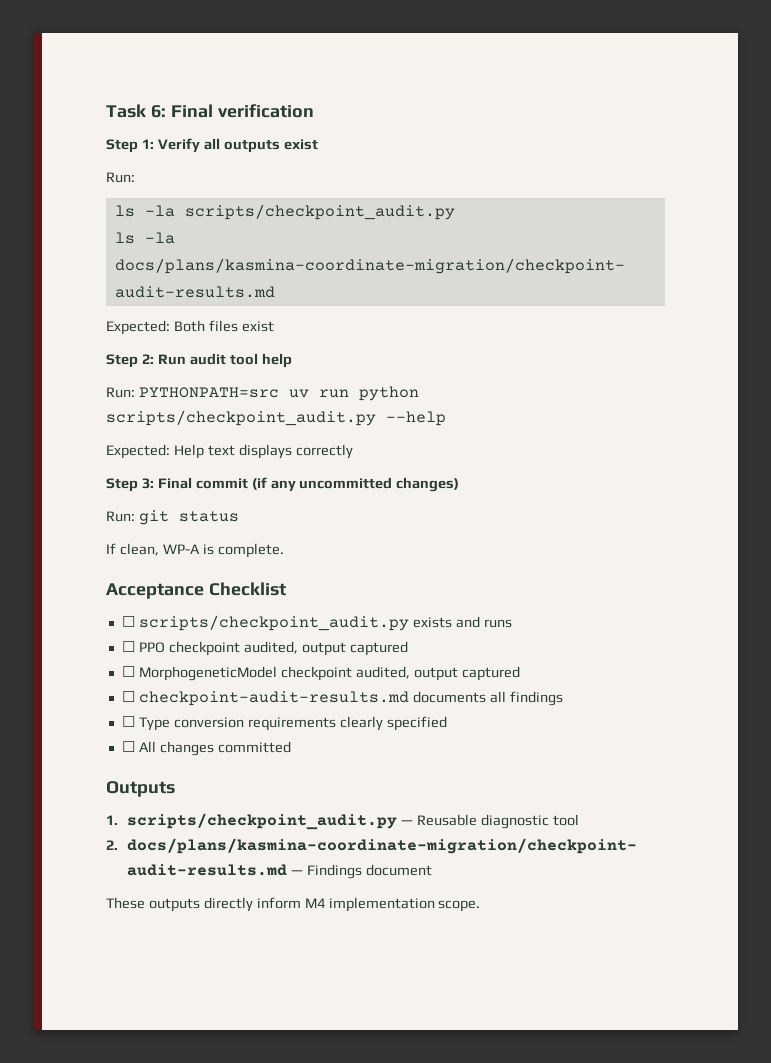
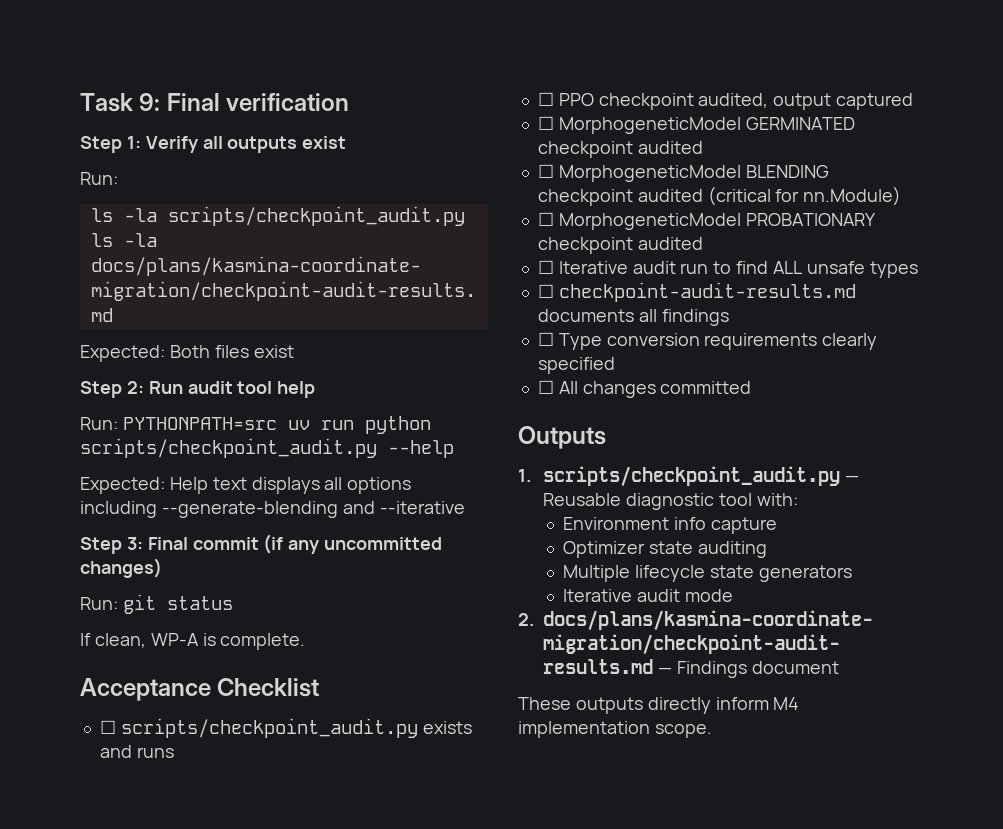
- Task 6: Final verification
+ Task 9: Final verification
- Expected: Help text displays correctly
+ Expected: Help text displays all options including --generate-blending and --iterative
- ☐ MorphogeneticModel checkpoint audited, output captured
+ ☐ MorphogeneticModel GERMINATED checkpoint audited
+ ☐ MorphogeneticModel BLENDING checkpoint audited (critical for nn.Module)
+ ☐ MorphogeneticModel PROBATIONARY checkpoint audited
+ ☐ Iterative audit run to find ALL unsafe types
- 1. scripts/checkpoint_audit.py — Reusable diagnostic tool
+ 1. scripts/checkpoint_audit.py — Reusable diagnostic tool with:
+ Environment info capture
+ Optimizer state auditing
+ Multiple lifecycle state generators
+ Iterative audit mode

